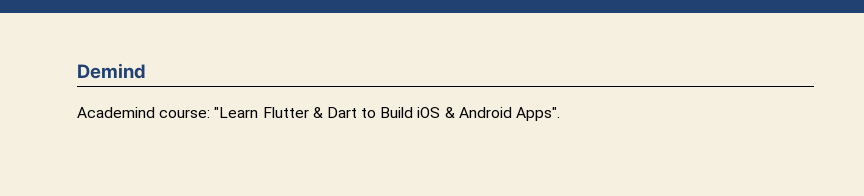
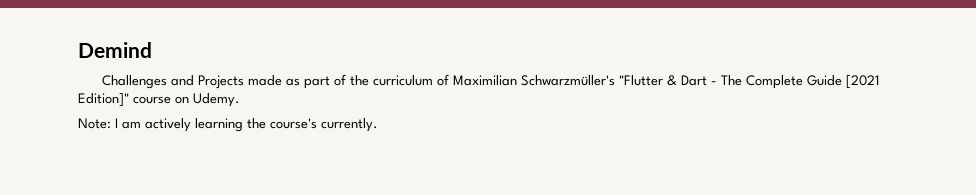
- Academind course: "Learn Flutter & Dart to Build iOS & Android Apps".
+ Challenges and Projects made as part of the curriculum of Maximilian Schwarzmüller's "Flutter & Dart - The Complete Guide [2021 Edition]" course on Udemy.
+ Note: I am actively learning the course's currently.

